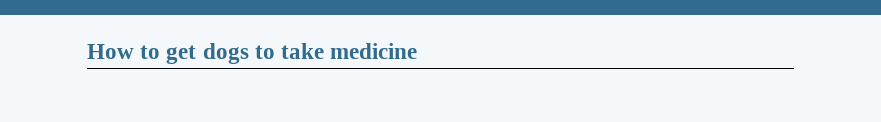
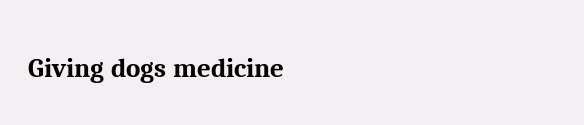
- How to get dogs to take medicine
+ Giving dogs medicine

